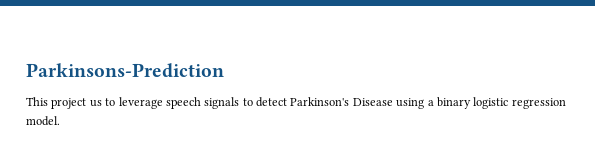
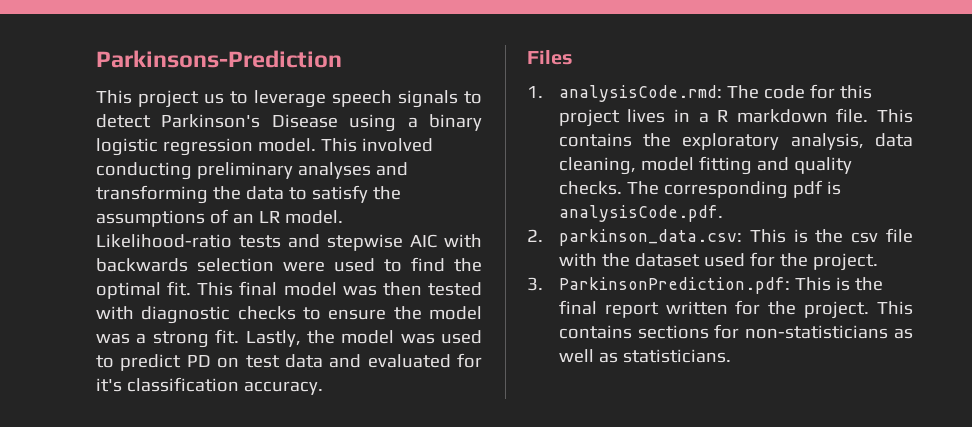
+ This involved conducting preliminary analyses and transforming the data to satisfy the assumptions of an LR model. Likelihood-ratio tests and stepwise AIC with backwards selection were used to find the optimal fit. This final model was then tested with diagnostic checks to ensure the model was a strong fit. Lastly, the model was used to predict PD on test data and evaluated for it's classification accuracy.
+ Files
+ 1. analysisCode.rmd: The code for this project lives in a R markdown file. This contains the exploratory analysis, data cleaning, model fitting and quality checks. The corresponding pdf is analysisCode.pdf.
+ 2. parkinson_data.csv: This is the csv file with the dataset used for the project.
+ 3. ParkinsonPrediction.pdf: This is the final report written for the project. This contains sections for non-statisticians as well as statisticians.

